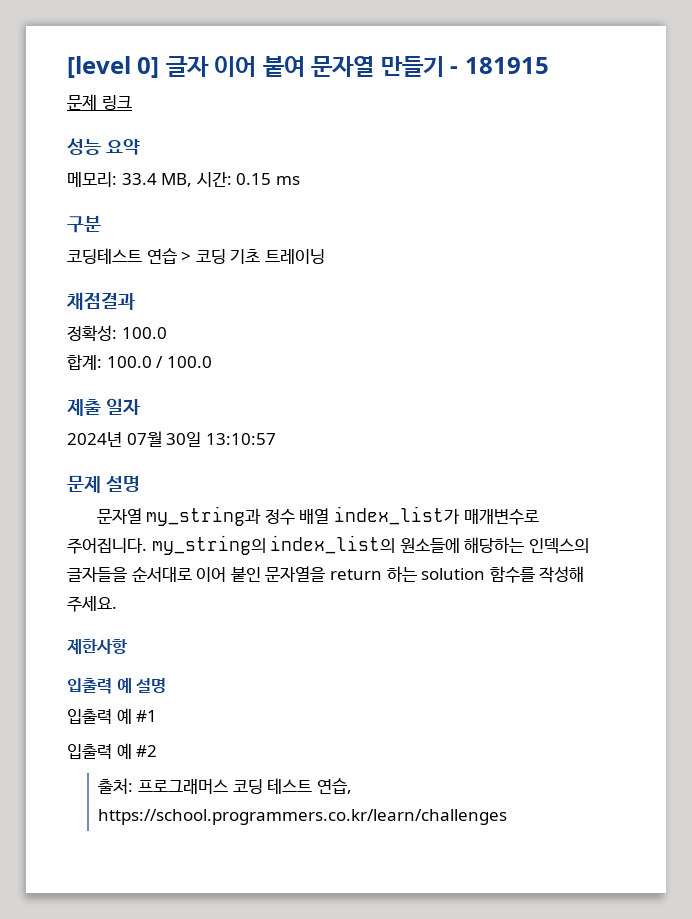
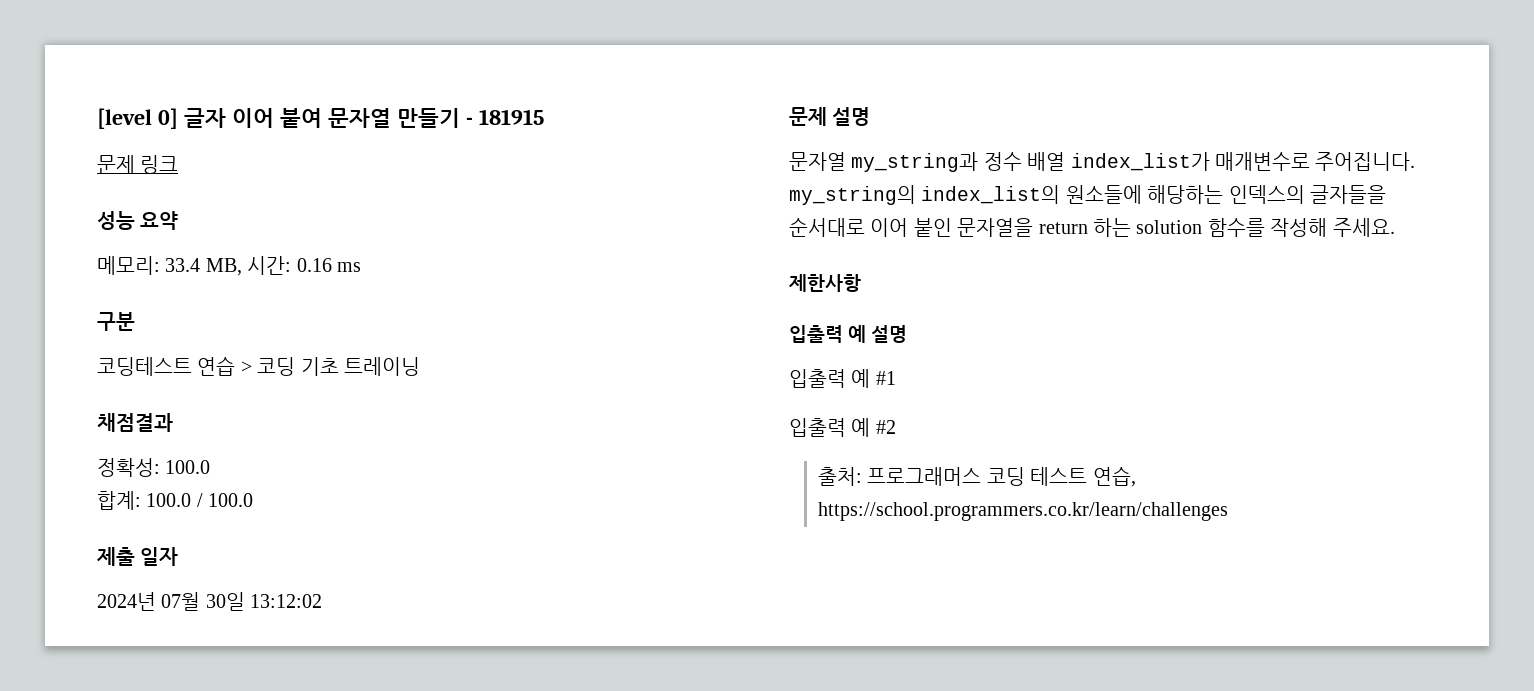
- 메모리: 33.4 MB, 시간: 0.15 ms
+ 메모리: 33.4 MB, 시간: 0.16 ms
- 2024년 07월 30일 13:10:57
+ 2024년 07월 30일 13:12:02

